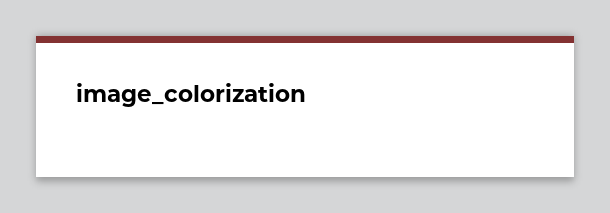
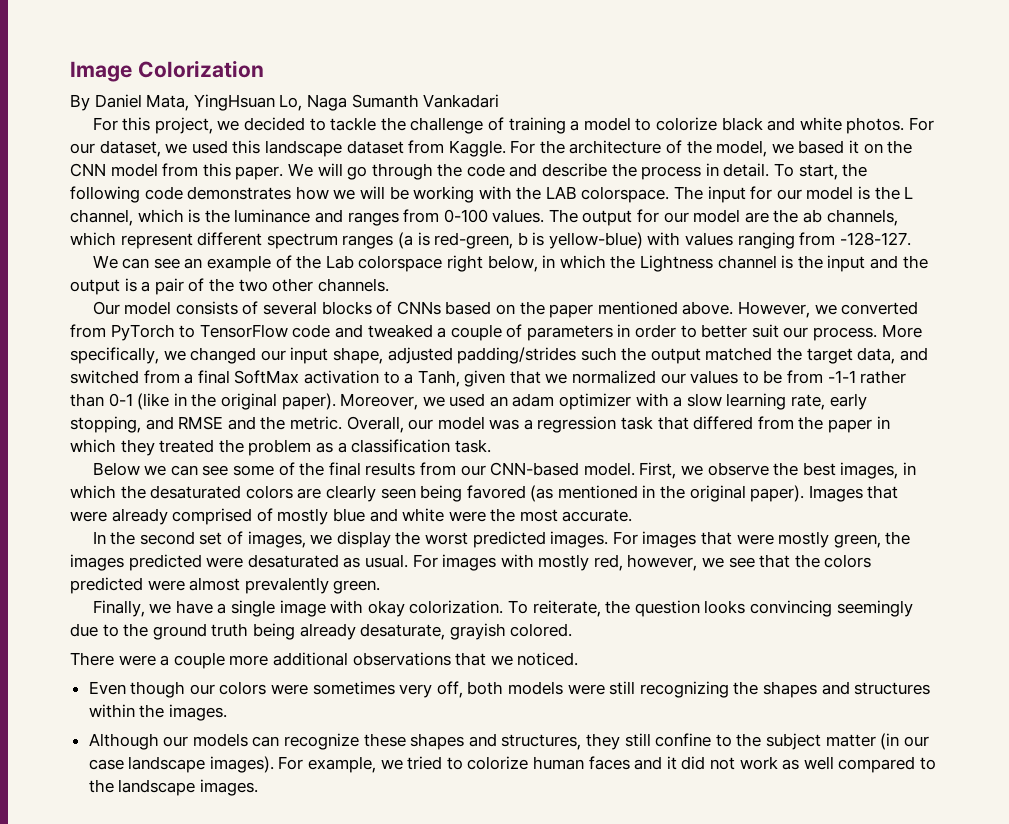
- image_colorization
+ Image Colorization
+ By Daniel Mata, YingHsuan Lo, Naga Sumanth Vankadari
+ For this project, we decided to tackle the challenge of training a model to colorize black and white photos. For our dataset, we used this landscape dataset from Kaggle. For the architecture of the model, we based it on the CNN model from this paper. We will go through the code and describe the process in detail. To start, the following code demonstrates how we will be working with the LAB colorspace. The input for our model is the L channel, which is the luminance and ranges from 0-100 values. The output for our model are the ab channels, which represent different spectrum ranges (a is red-green, b is yellow-blue) with values ranging from -128-127.
+ We can see an example of the Lab colorspace right below, in which the Lightness channel is the input and the output is a pair of the two other channels.
+ Our model consists of several blocks of CNNs based on the paper mentioned above. However, we converted from PyTorch to TensorFlow code and tweaked a couple of parameters in order to better suit our process. More specifically, we changed our input shape, adjusted padding/strides such the output matched the target data, and switched from a final SoftMax activation to a Tanh, given that we normalized our values to be from -1-1 rather than 0-1 (like in the original paper). Moreover, we used an adam optimizer with a slow learning rate, early stopping, and RMSE and the metric. Overall, our model was a regression task that differed from the paper in which they treated the problem as a classification task.
+ Below we can see some of the final results from our CNN-based model. First, we observe the best images, in which the desaturated colors are clearly seen being favored (as mentioned in the original paper). Images that were already comprised of mostly blue and white were the most accurate.
+ In the second set of images, we display the worst predicted images. For images that were mostly green, the images predicted were desaturated as usual. For images with mostly red, however, we see that the colors predicted were almost prevalently green.
+ Finally, we have a single image with okay colorization. To reiterate, the question looks convincing seemingly due to the ground truth being already desaturate, grayish colored.
+ There were a couple more additional observations that we noticed.
+ Even though our colors were sometimes very off, both models were still recognizing the shapes and structures within the images.
+ Although our models can recognize these shapes and structures, they still confine to the subject matter (in our case landscape images). For example, we tried to colorize human faces and it did not work as well compared to the landscape images.

